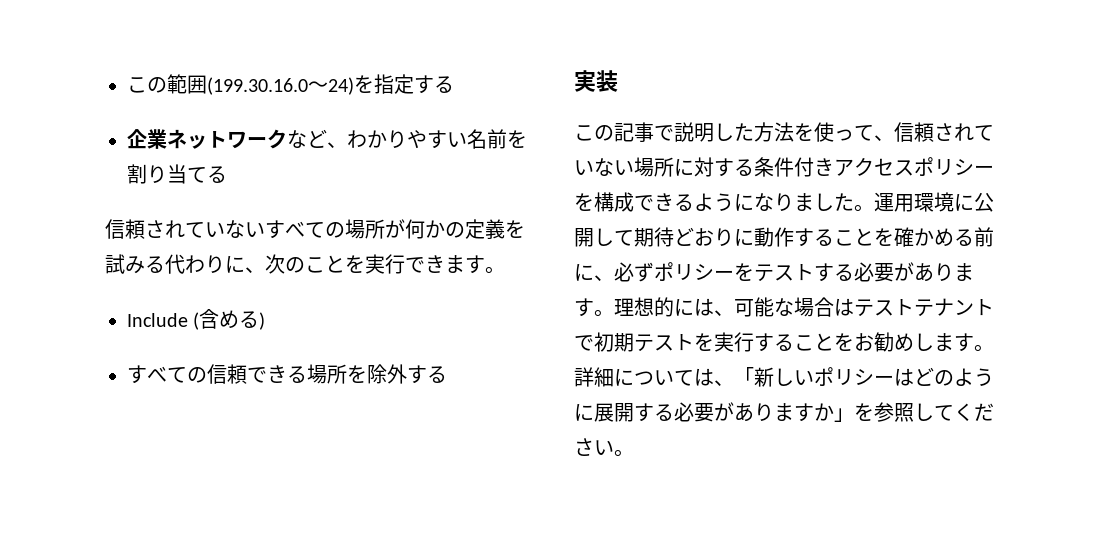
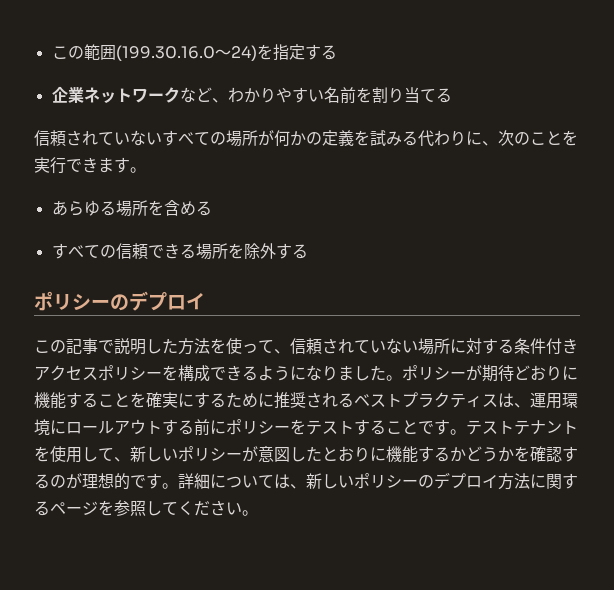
- Include (含める)
+ あらゆる場所を含める
  すべての信頼できる場所を除外する
- 実装
+ ポリシーのデプロイ
- 運用環境に公開して期待どおりに動作することを確かめる前に、必ずポリシーをテストする必要があります。理想的には、可能な場合はテストテナントで初期テストを実行することをお勧めします。
+ ポリシーが期待どおりに機能することを確実にするために推奨されるベストプラクティスは、運用環境にロールアウトする前にポリシーをテストすることです。テストテナントを使用して、新しいポリシーが意図したとおりに機能するかどうかを確認するのが理想的です。
- 詳細については、「新しいポリシーはどのように展開する必要がありますか」を参照してください。
+ 詳細については、新しいポリシーのデプロイ方法に関するページを参照してください。

